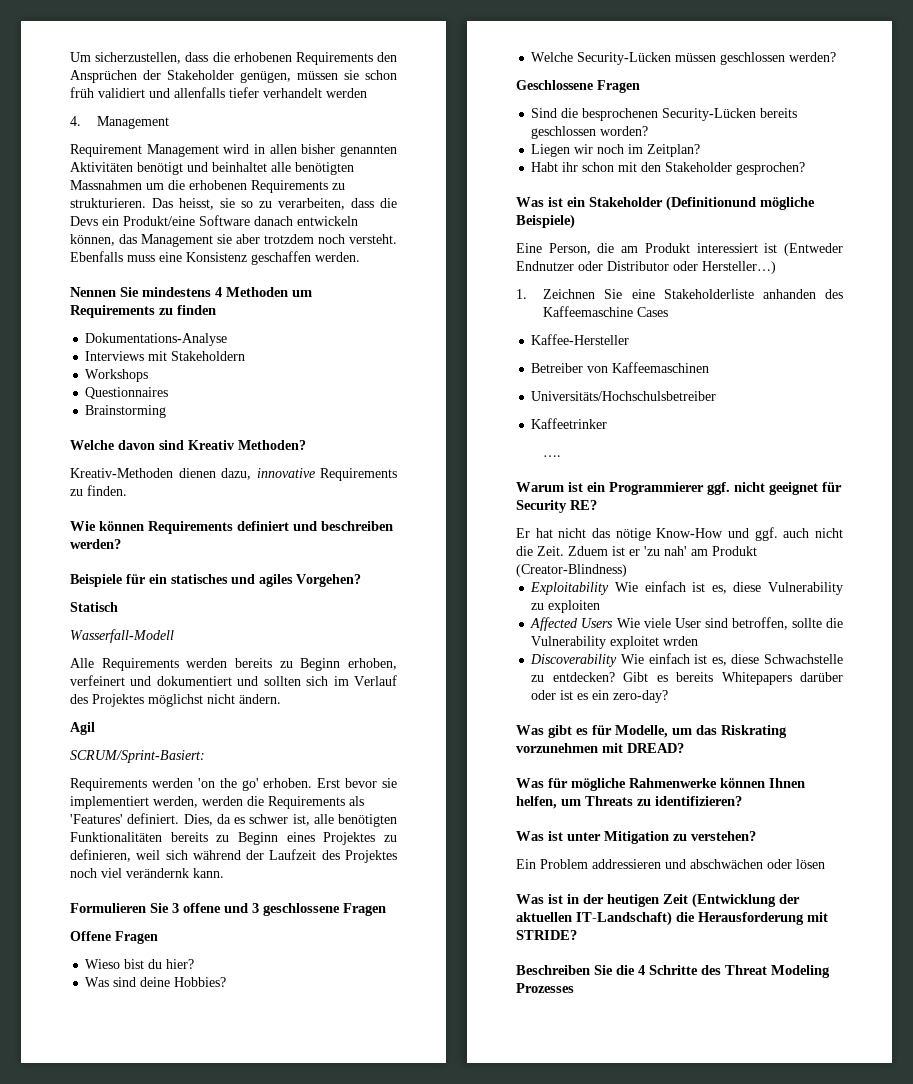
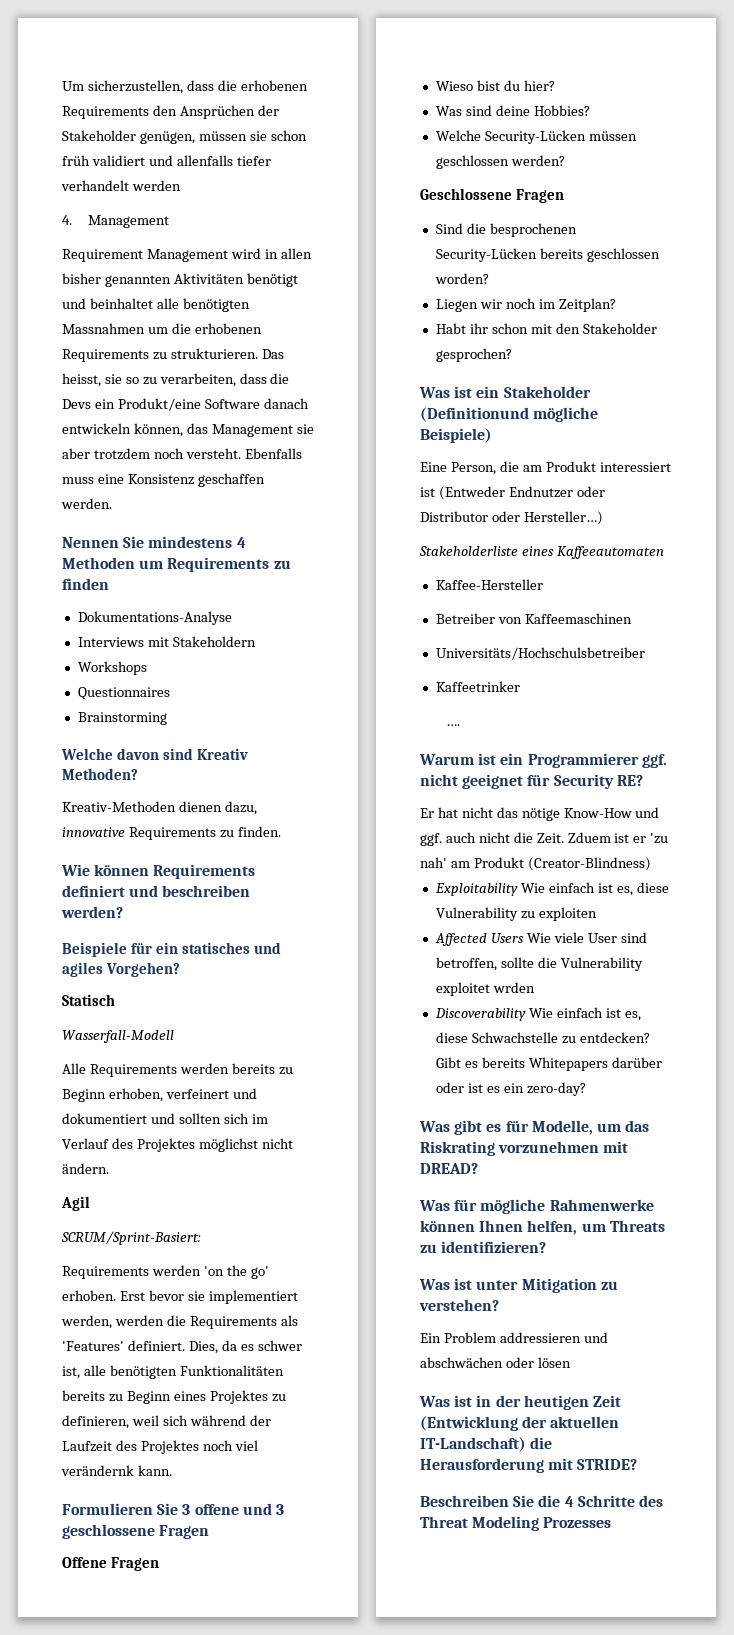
- 1. Zeichnen Sie eine Stakeholderliste anhanden des Kaffeemaschine Cases
+ Stakeholderliste eines Kaffeeautomaten

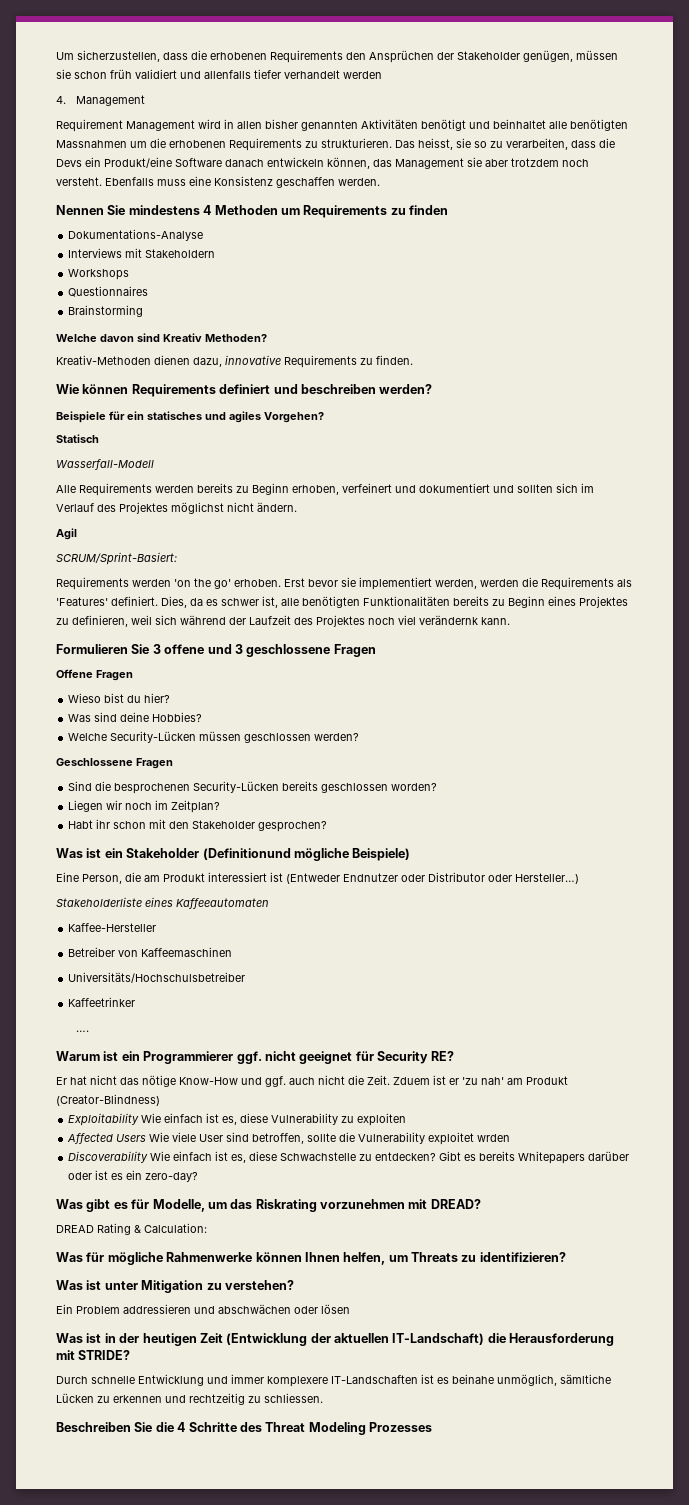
+ DREAD Rating & Calculation:
+ Durch schnelle Entwicklung und immer komplexere IT-Landschaften ist es beinahe unmöglich, sämltiche Lücken zu erkennen und rechtzeitig zu schliessen.

